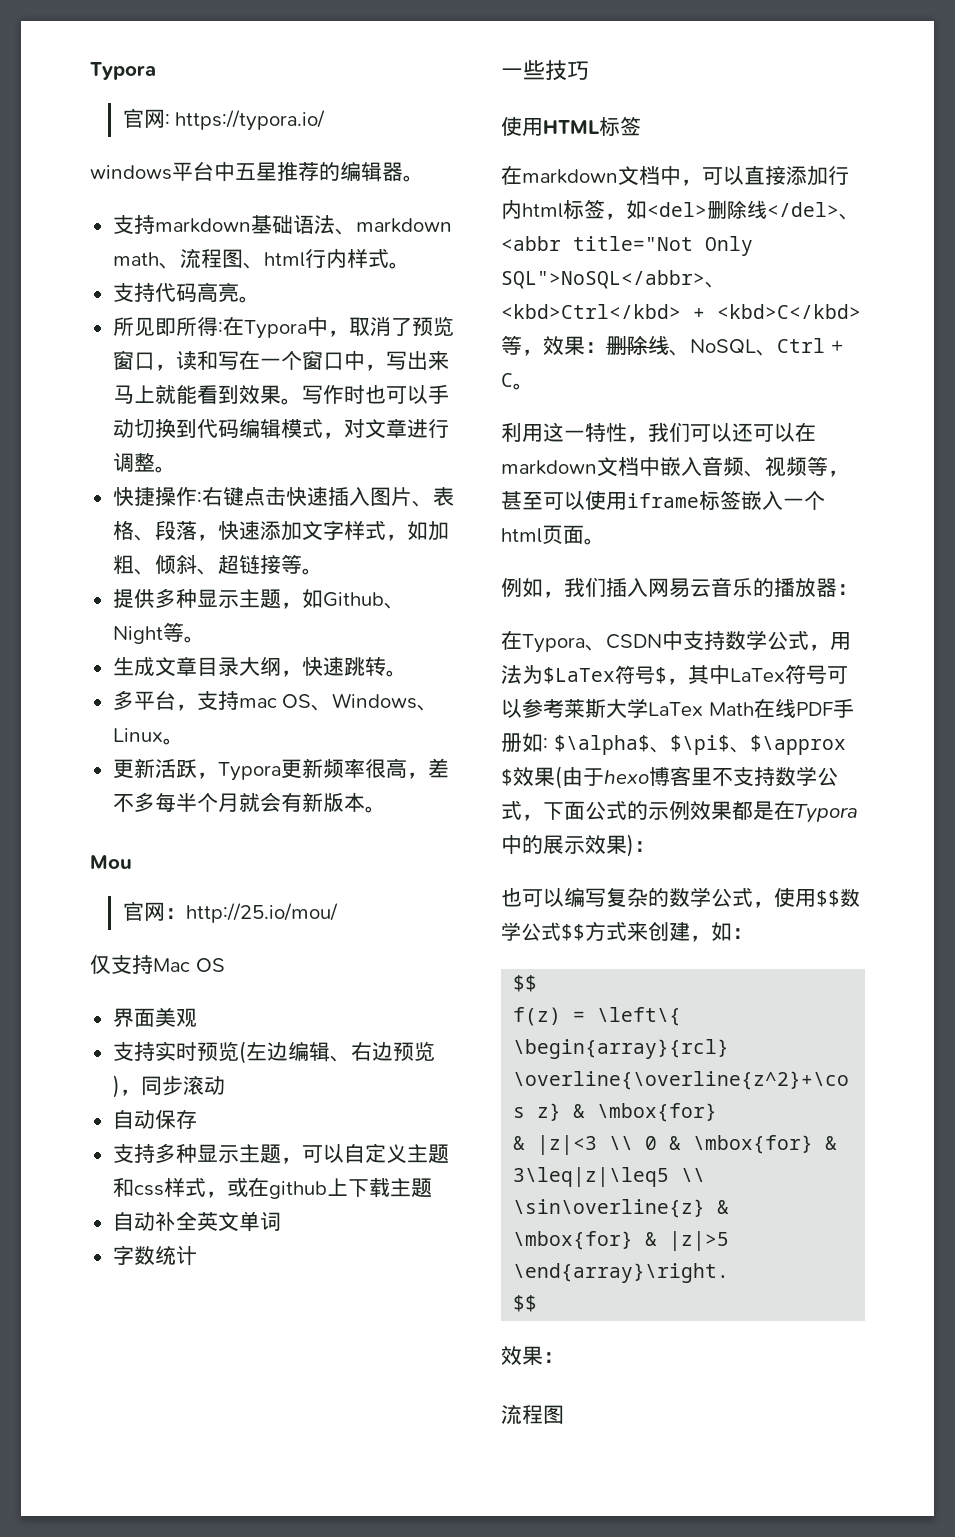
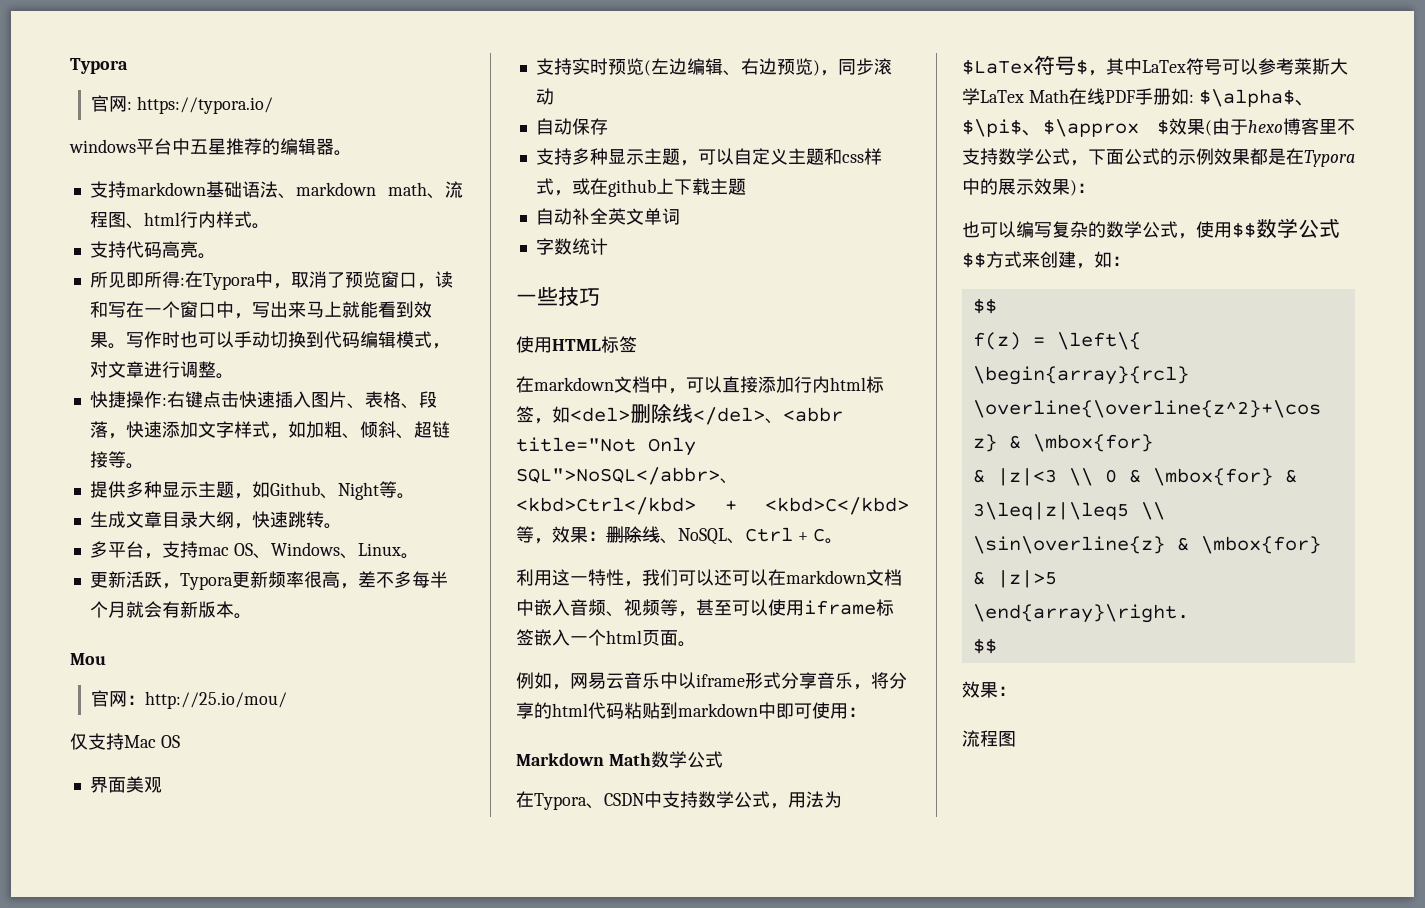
- 例如，我们插入网易云音乐的播放器：
+ 例如，网易云音乐中以iframe形式分享音乐，将分享的html代码粘贴到markdown中即可使用：
+ Markdown Math数学公式

